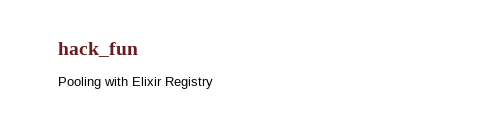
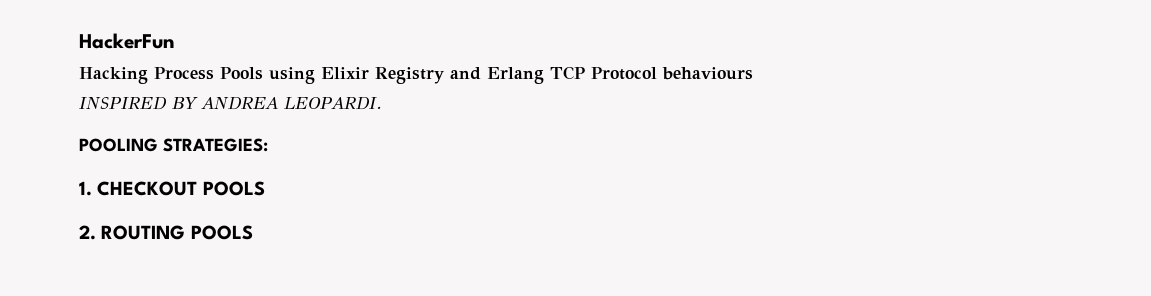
- hack_fun
- Pooling with Elixir Registry
+ HackerFun
+ Hacking Process Pools using Elixir Registry and Erlang TCP Protocol behaviours
+ INSPIRED BY ANDREA LEOPARDI.
+ POOLING STRATEGIES:
+ 1. CHECKOUT POOLS
+ 2. ROUTING POOLS

